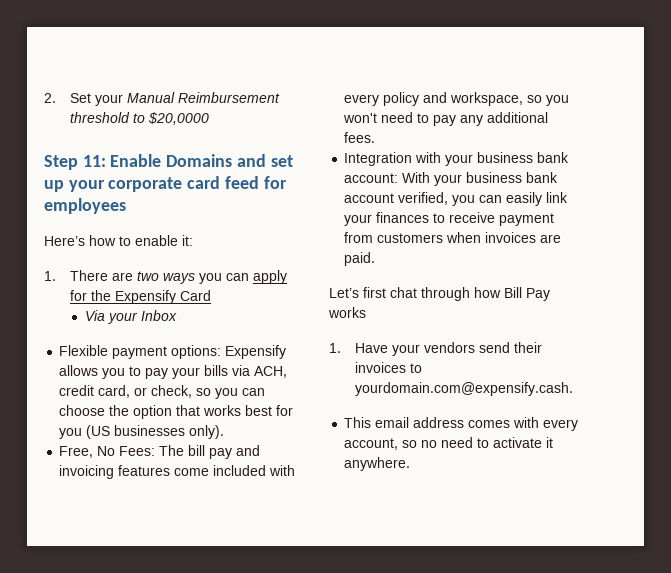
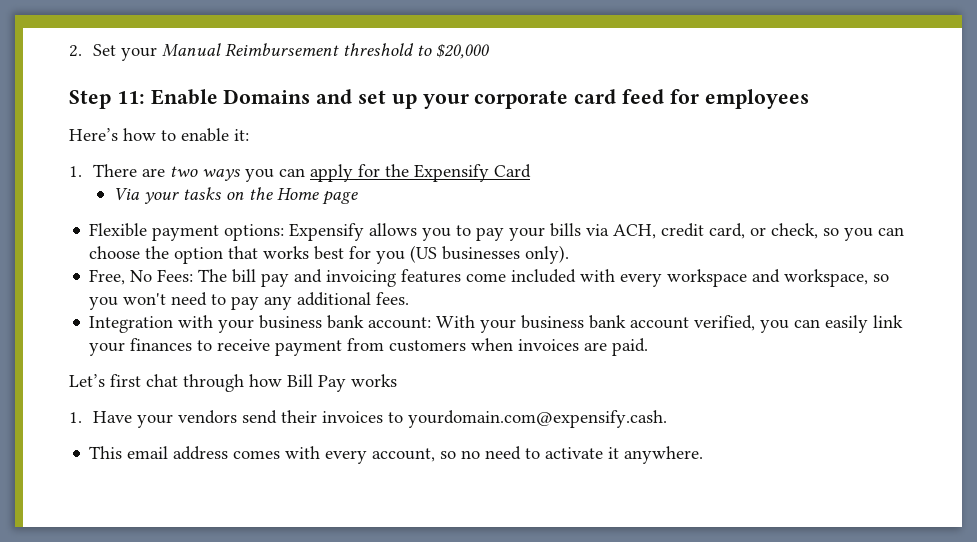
- 2. Set your Manual Reimbursement threshold to $20,0000
+ 2. Set your Manual Reimbursement threshold to $20,000
- Via your Inbox
+ Via your tasks on the Home page
- Free, No Fees: The bill pay and invoicing features come included with every policy and workspace, so you won't need to pay any additional fees.
+ Free, No Fees: The bill pay and invoicing features come included with every workspace and workspace, so you won't need to pay any additional fees.

